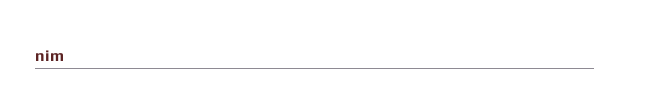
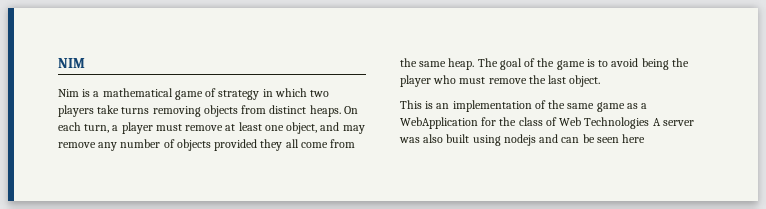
- nim
+ NIM
+ Nim is a mathematical game of strategy in which two players take turns removing objects from distinct heaps. On each turn, a player must remove at least one object, and may remove any number of objects provided they all come from the same heap. The goal of the game is to avoid being the player who must remove the last object.
+ This is an implementation of the same game as a WebApplication for the class of Web Technologies A server was also built using nodejs and can be seen here

